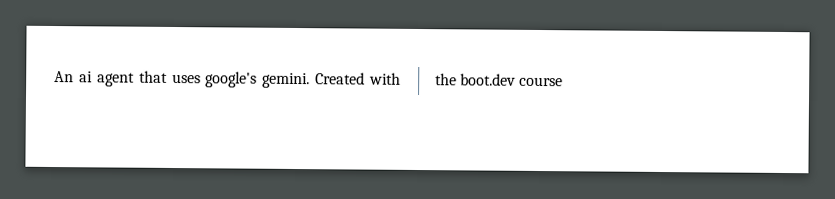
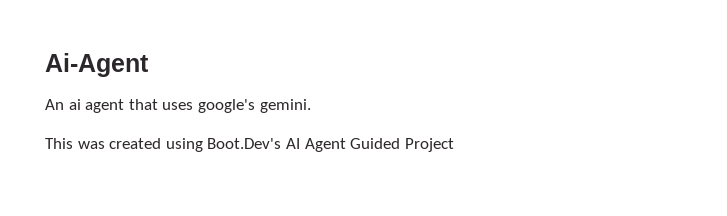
+ Ai-Agent
- An ai agent that uses google's gemini. Created with the boot.dev course
+ An ai agent that uses google's gemini.
+ This was created using Boot.Dev's AI Agent Guided Project

